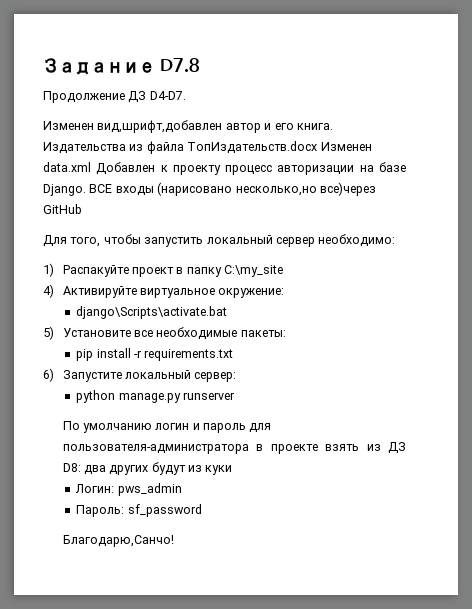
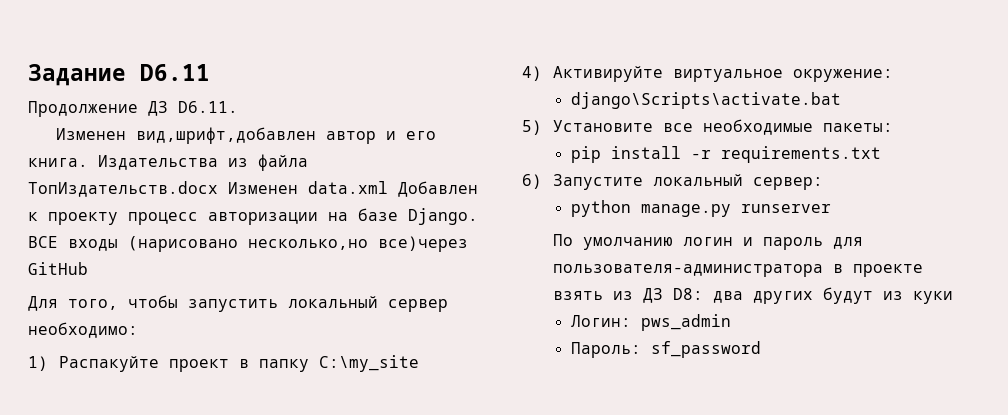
- Задание D7.8
+ Задание D6.11
- Продолжение ДЗ D4-D7.
+ Продолжение ДЗ D6.11.
- Благодарю,Cанчо!

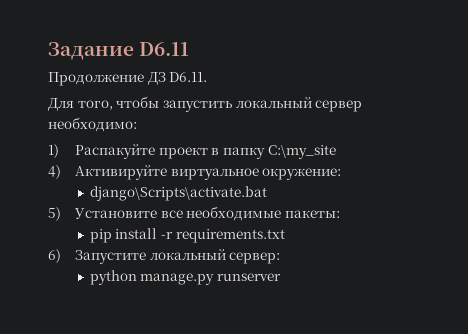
- Изменен вид,шрифт,добавлен автор и его книга. Издательства из файла ТопИздательств.docx Изменен data.xml Добавлен к проекту процесс авторизации на базе Django. ВСЕ входы (нарисовано несколько,но все)через GitHub
- По умолчанию логин и пароль для пользователя-администратора в проекте взять из ДЗ D8: два других будут из куки
- Логин: pws_admin
- Пароль: sf_password

